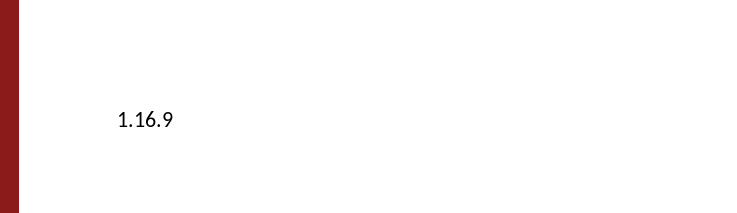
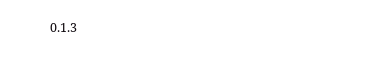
- 1.16.9
+ 0.1.3

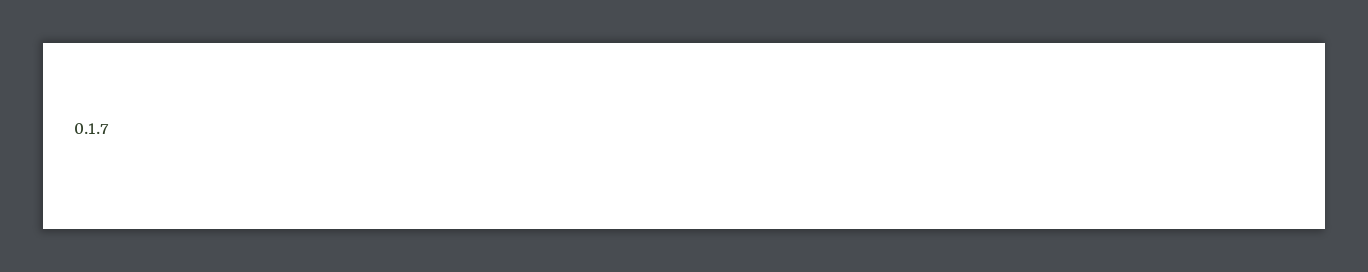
- 0.1.3
+ 0.1.7

